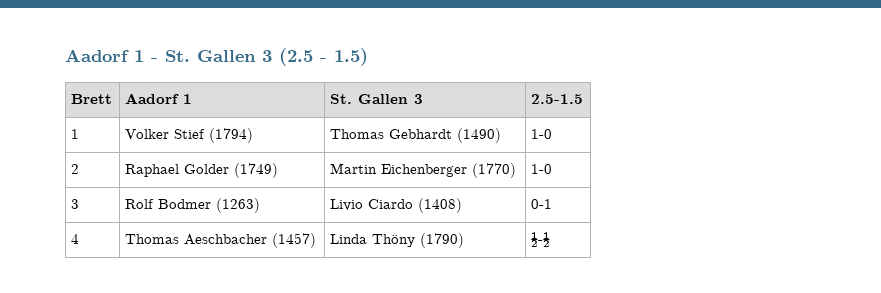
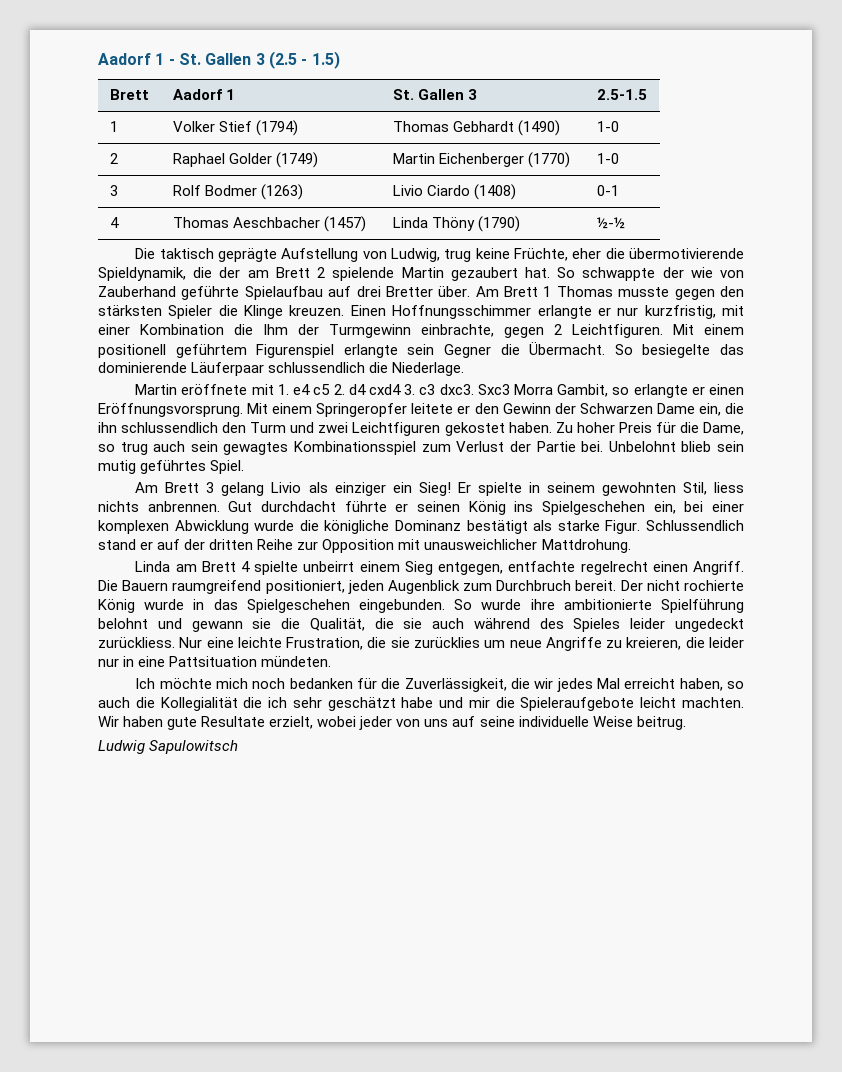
+ Die taktisch geprägte Aufstellung von Ludwig, trug keine Früchte, eher die übermotivierende Spieldynamik, die der am Brett 2 spielende Martin gezaubert hat. So schwappte der wie von Zauberhand geführte Spielaufbau auf drei Bretter über. Am Brett 1 Thomas musste gegen den stärksten Spieler die Klinge kreuzen. Einen Hoffnungsschimmer erlangte er nur kurzfristig, mit einer Kombination die Ihm der Turmgewinn einbrachte, gegen 2 Leichtfiguren. Mit einem positionell geführtem Figurenspiel erlangte sein Gegner die Übermacht. So besiegelte das dominierende Läuferpaar schlussendlich die Niederlage.
+ Martin eröffnete mit 1. e4 c5 2. d4 cxd4 3. c3 dxc3. Sxc3 Morra Gambit, so erlangte er einen Eröffnungsvorsprung. Mit einem Springeropfer leitete er den Gewinn der Schwarzen Dame ein, die ihn schlussendlich den Turm und zwei Leichtfiguren gekostet haben. Zu hoher Preis für die Dame, so trug auch sein gewagtes Kombinationsspiel zum Verlust der Partie bei. Unbelohnt blieb sein mutig geführtes Spiel.
+ Am Brett 3 gelang Livio als einziger ein Sieg! Er spielte in seinem gewohnten Stil, liess nichts anbrennen. Gut durchdacht führte er seinen König ins Spielgeschehen ein, bei einer komplexen Abwicklung wurde die königliche Dominanz bestätigt als starke Figur. Schlussendlich stand er auf der dritten Reihe zur Opposition mit unausweichlicher Mattdrohung.
+ Linda am Brett 4 spielte unbeirrt einem Sieg entgegen, entfachte regelrecht einen Angriff. Die Bauern raumgreifend positioniert, jeden Augenblick zum Durchbruch bereit. Der nicht rochierte König wurde in das Spielgeschehen eingebunden. So wurde ihre ambitionierte Spielführung belohnt und gewann sie die Qualität, die sie auch während des Spieles leider ungedeckt zurückliess. Nur eine leichte Frustration, die sie zurücklies um neue Angriffe zu kreieren, die leider nur in eine Pattsituation mündeten.
+ Ich möchte mich noch bedanken für die Zuverlässigkeit, die wir jedes Mal erreicht haben, so auch die Kollegialität die ich sehr geschätzt habe und mir die Spieleraufgebote leicht machten. Wir haben gute Resultate erzielt, wobei jeder von uns auf seine individuelle Weise beitrug.
+ Ludwig Sapulowitsch

